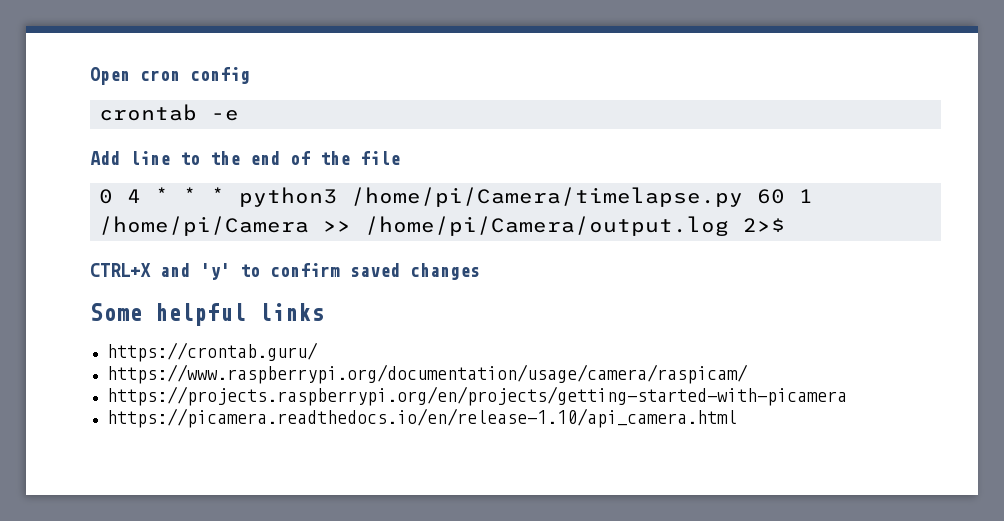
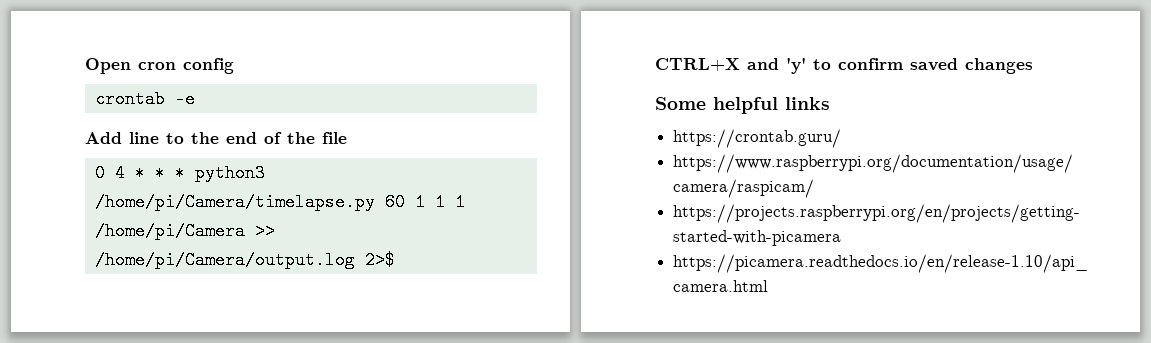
- 0 4 * * * python3 /home/pi/Camera/timelapse.py 60 1 /home/pi/Camera >> /home/pi/Camera/output.log 2>$
+ 0 4 * * * python3 /home/pi/Camera/timelapse.py 60 1 1 1 /home/pi/Camera >> /home/pi/Camera/output.log 2>$

